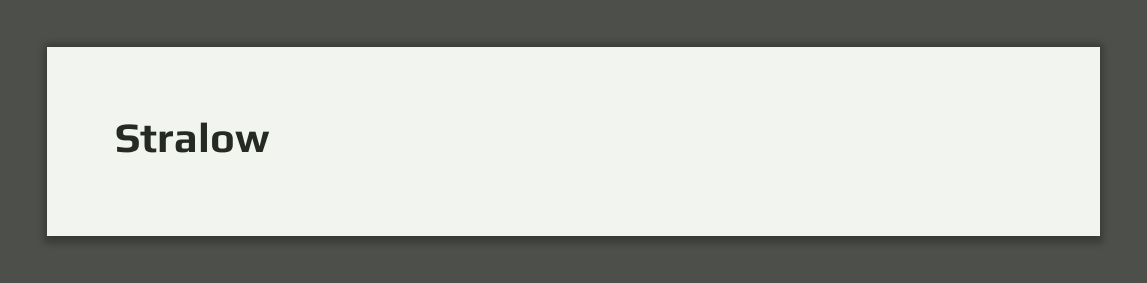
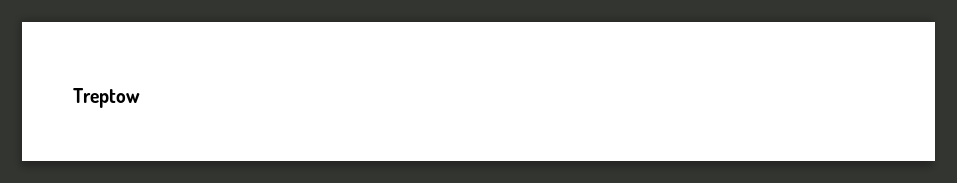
- Stralow
+ Treptow

